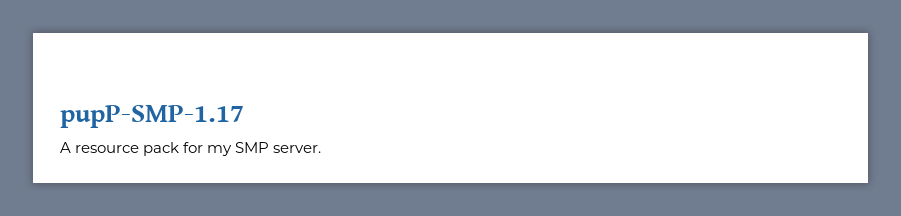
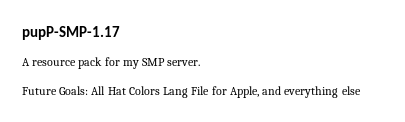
+ Future Goals: All Hat Colors Lang File for Apple, and everything else

